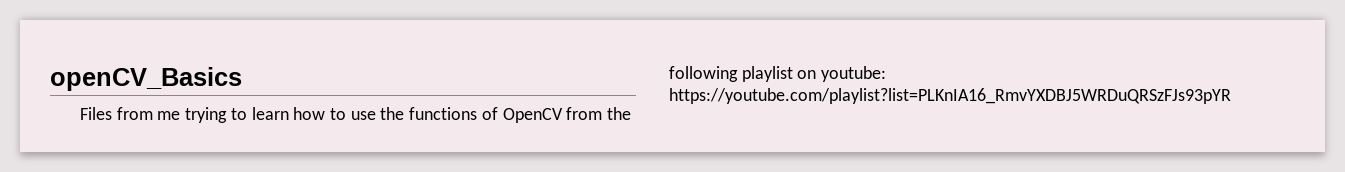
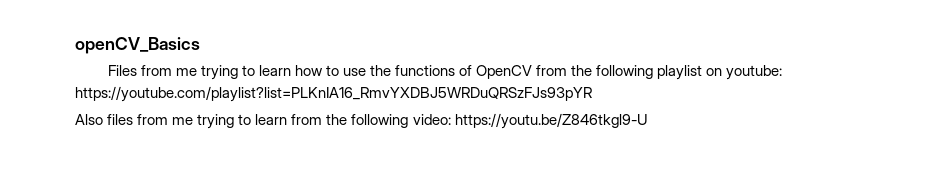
+ Also files from me trying to learn from the following video: https://youtu.be/Z846tkgl9-U

